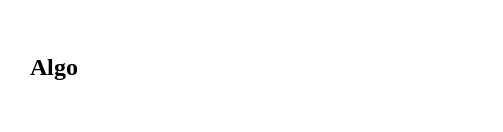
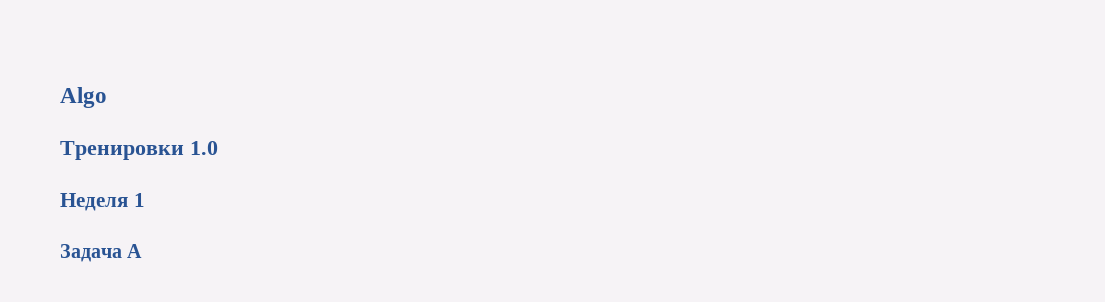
+ Тренировки 1.0
+ Неделя 1
+ Задача A

